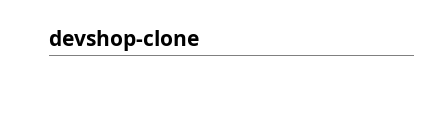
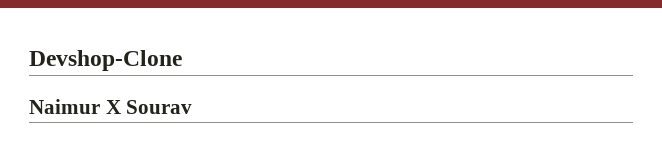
- devshop-clone
+ Devshop-Clone
+ Naimur X Sourav

